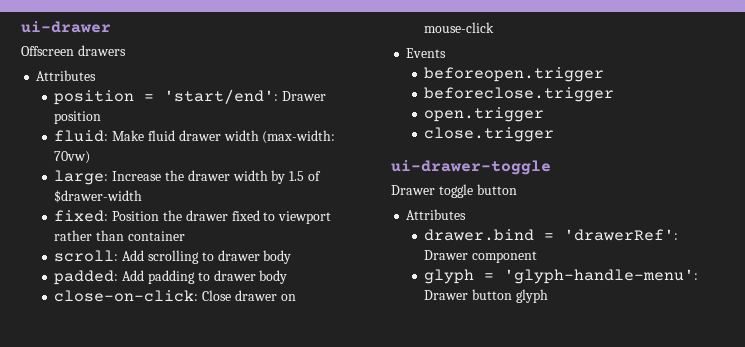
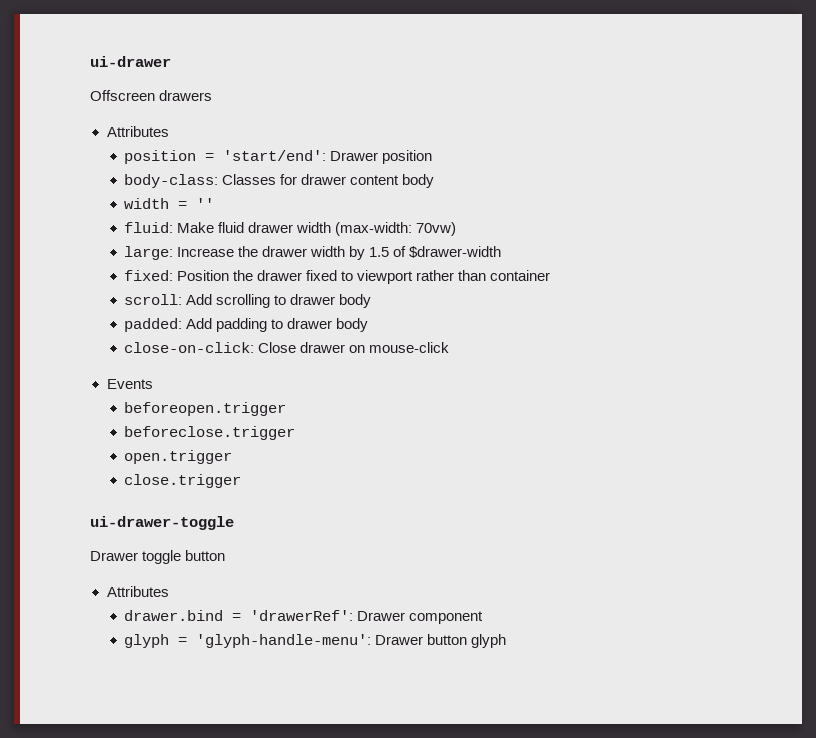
+ body-class: Classes for drawer content body
+ width = ''

